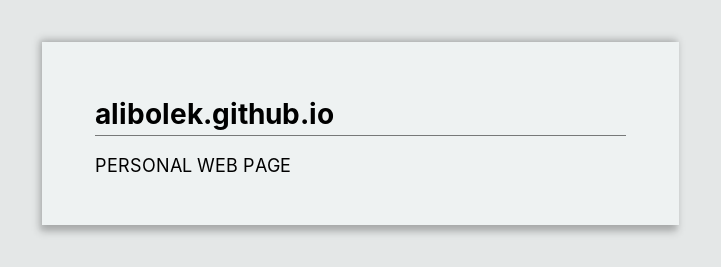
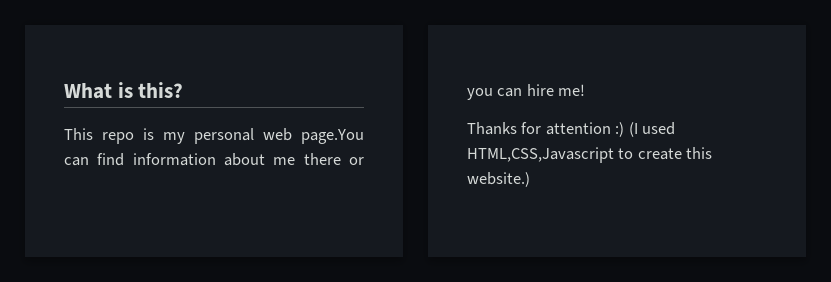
- alibolek.github.io
- PERSONAL WEB PAGE
+ What is this?
+ This repo is my personal web page.You can find information about me there or you can hire me!
+ Thanks for attention :) (I used HTML,CSS,Javascript to create this website.)

